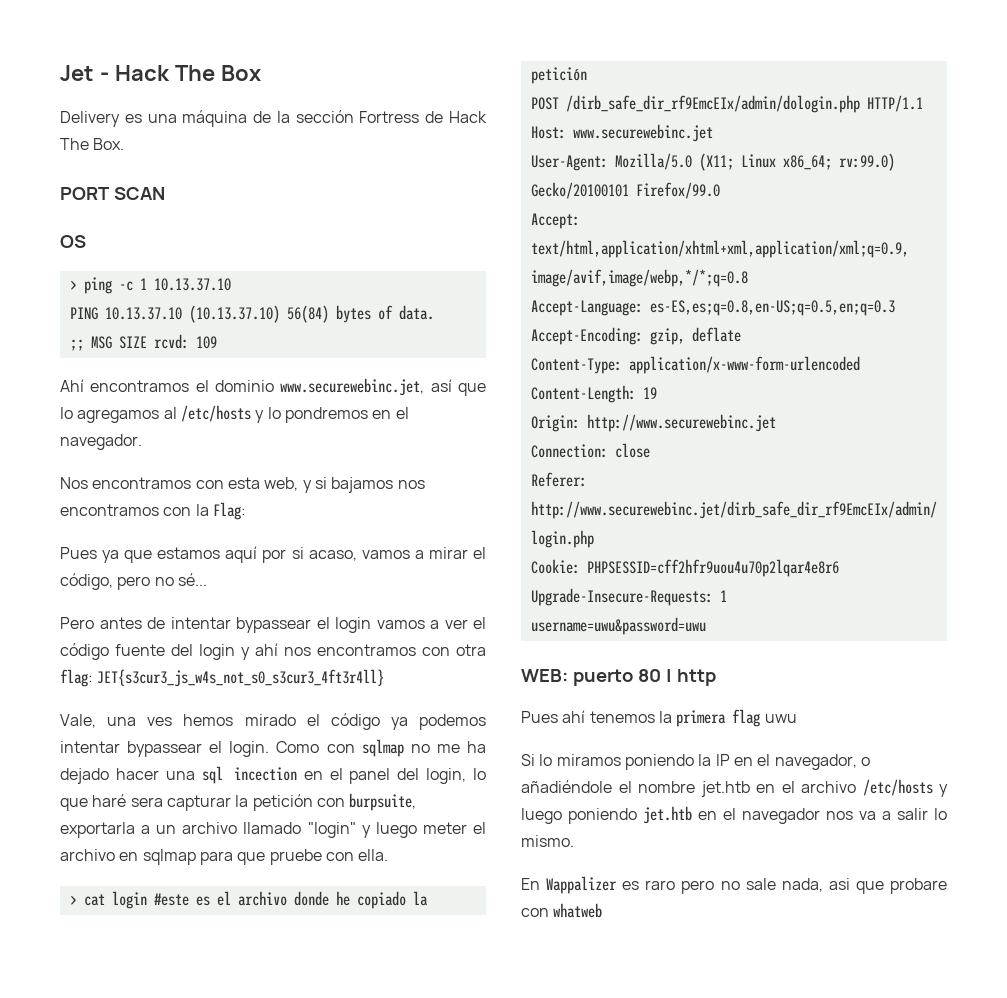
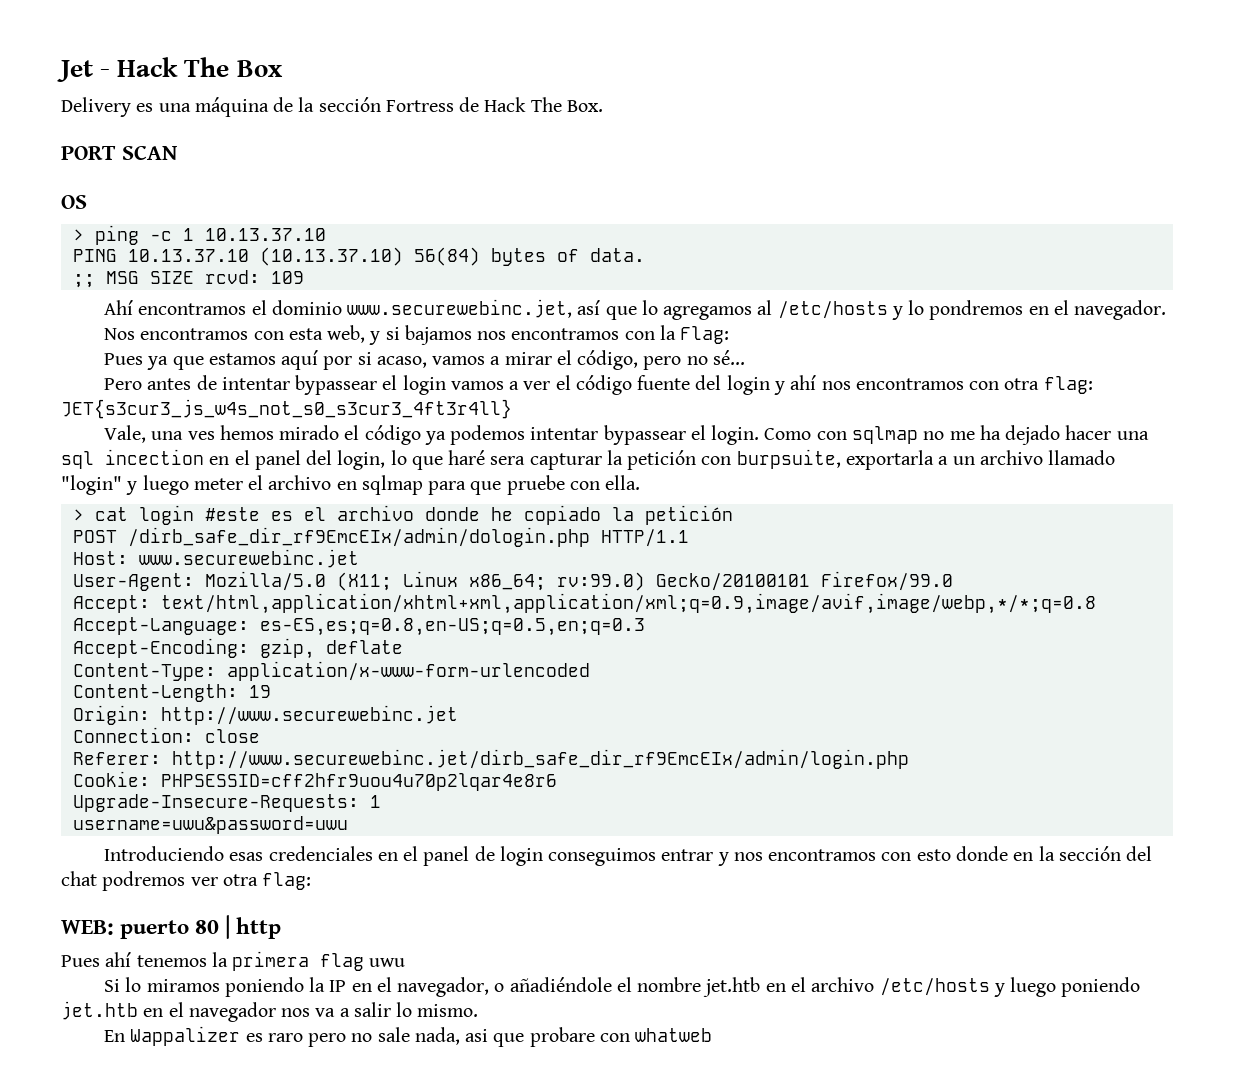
+ Introduciendo esas credenciales en el panel de login conseguimos entrar y nos encontramos con esto donde en la sección del chat podremos ver otra flag:

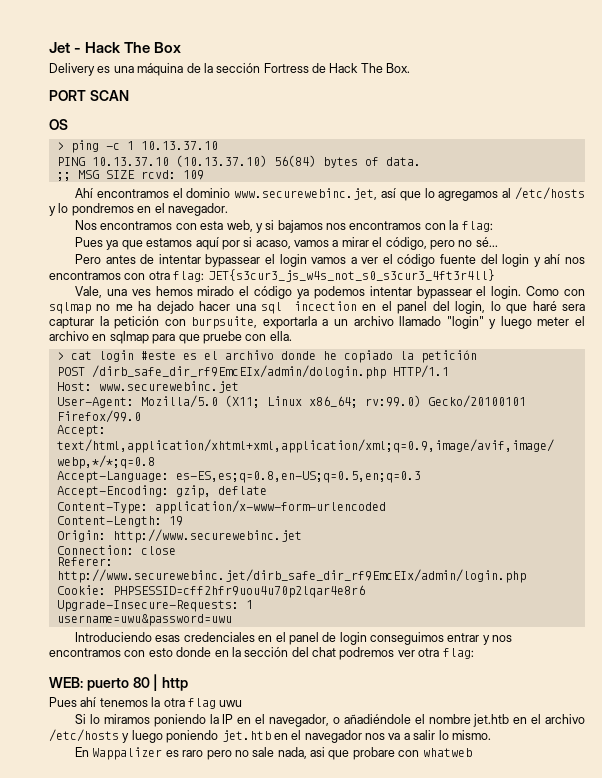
- Nos encontramos con esta web, y si bajamos nos encontramos con la Flag:
+ Nos encontramos con esta web, y si bajamos nos encontramos con la flag:
- Pues ahí tenemos la primera flag uwu
+ Pues ahí tenemos la otra flag uwu

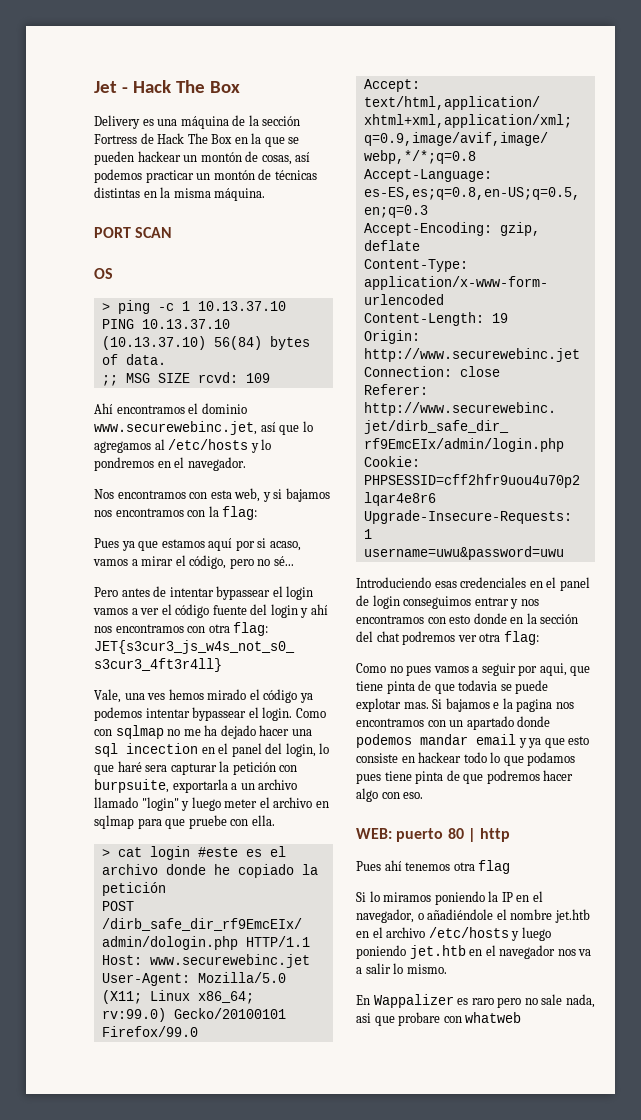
- Delivery es una máquina de la sección Fortress de Hack The Box.
+ Delivery es una máquina de la sección Fortress de Hack The Box en la que se pueden hackear un montón de cosas, así podemos practicar un montón de técnicas distintas en la misma máquina.
+ Como no pues vamos a seguir por aqui, que tiene pinta de que todavia se puede explotar mas. Si bajamos e la pagina nos encontramos con un apartado donde podemos mandar email y ya que esto consiste en hackear todo lo que podamos pues tiene pinta de que podremos hacer algo con eso.
- Pues ahí tenemos la otra flag uwu
+ Pues ahí tenemos otra flag

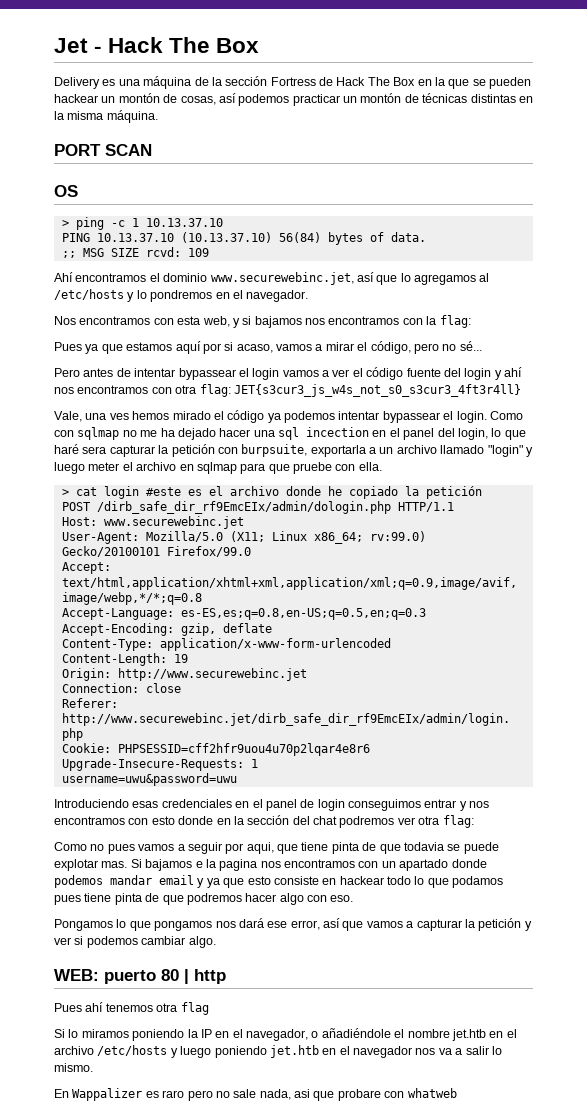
+ Pongamos lo que pongamos nos dará ese error, así que vamos a capturar la petición y ver si podemos cambiar algo.

